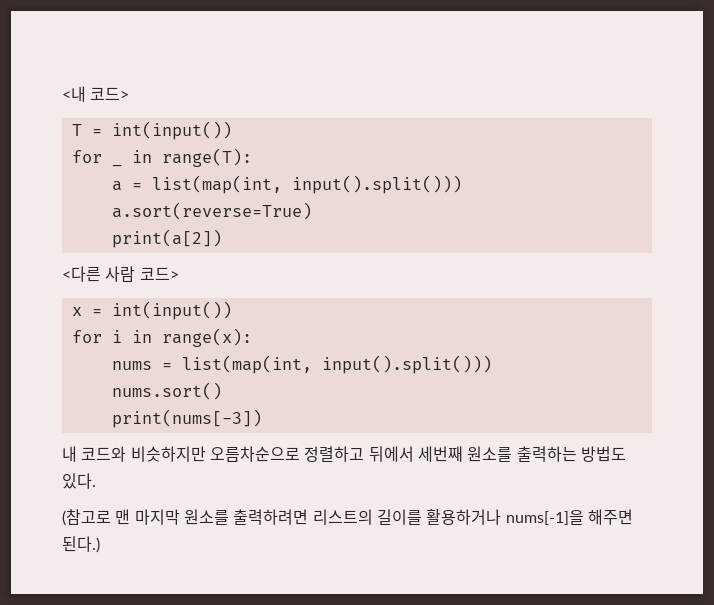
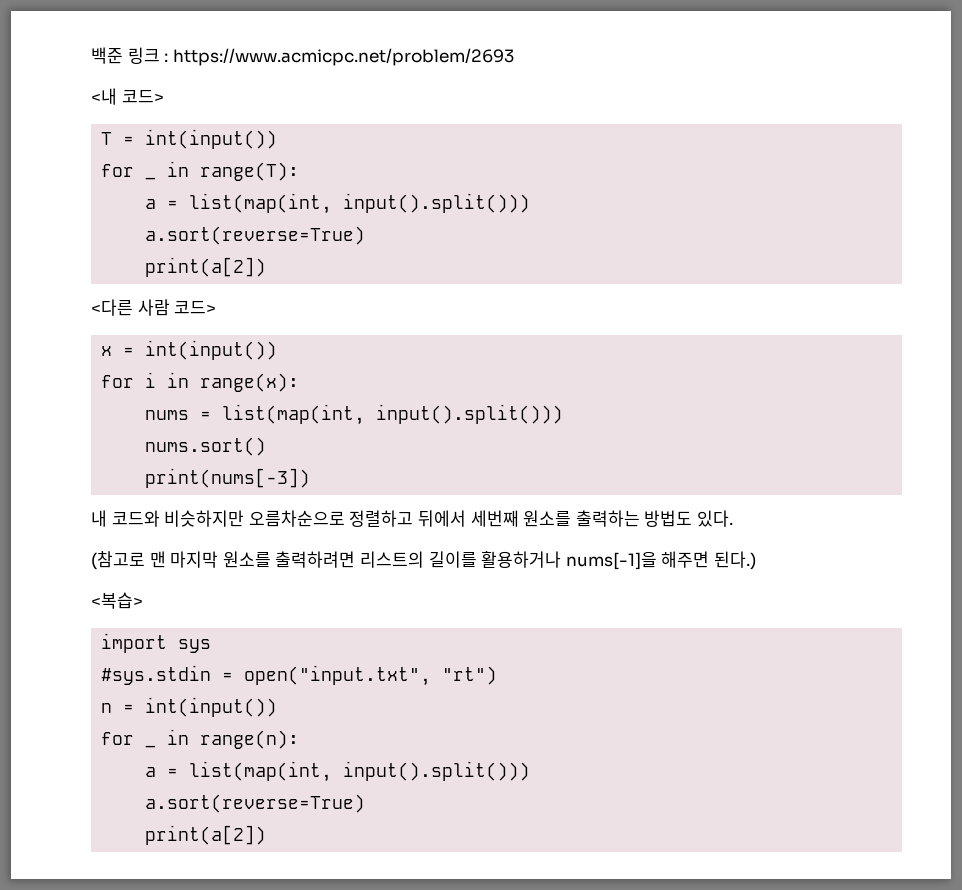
+ 백준 링크 : https://www.acmicpc.net/problem/2693
+ <복습>
+ import sys
+ #sys.stdin = open("input.txt", "rt")
+ n = int(input())
+ for _ in range(n):
+ a = list(map(int, input().split()))
+ a.sort(reverse=True)
+ print(a[2])

